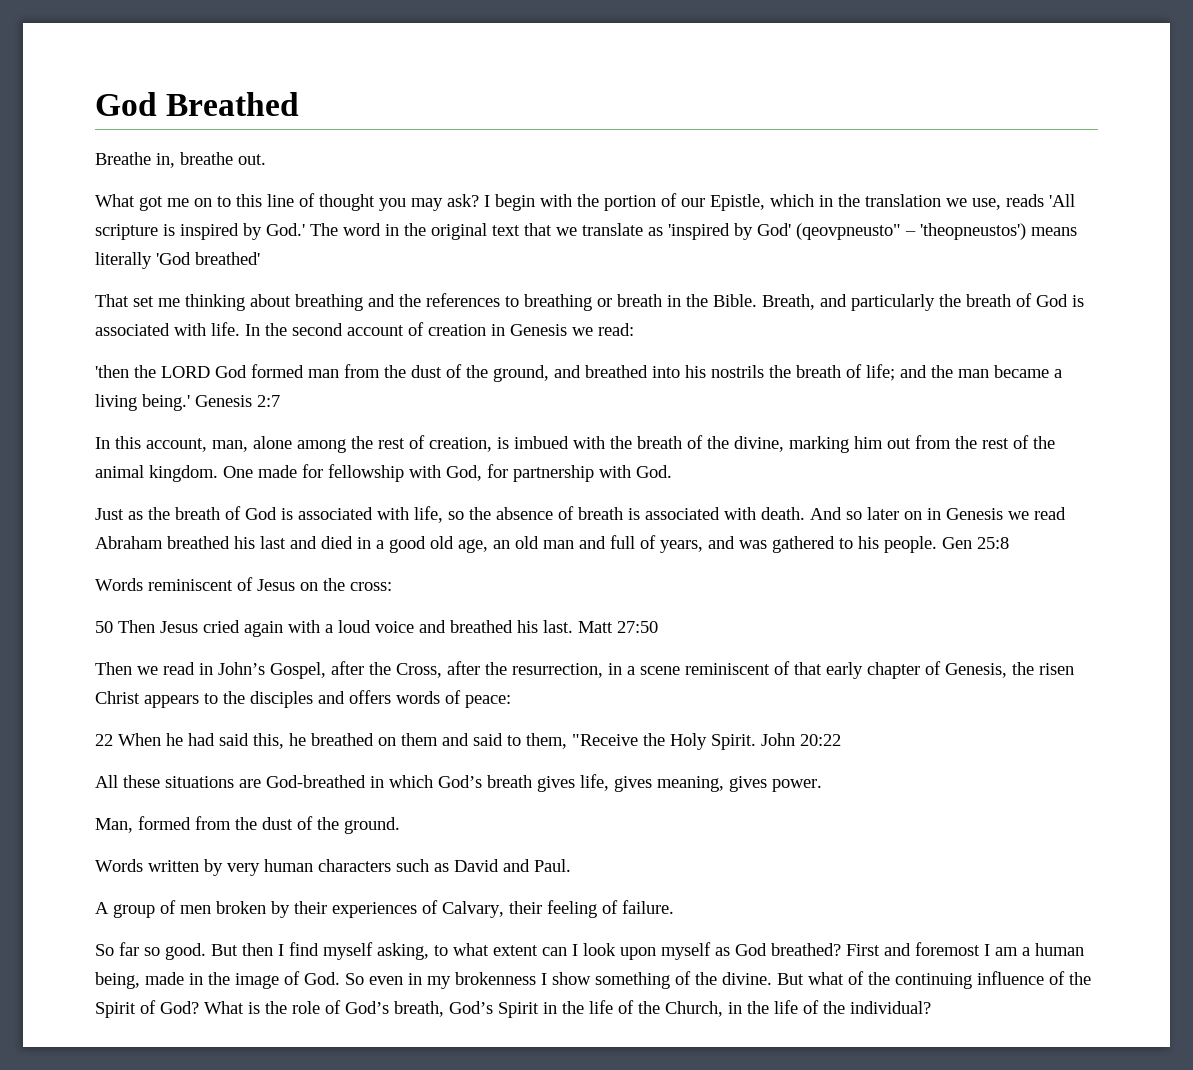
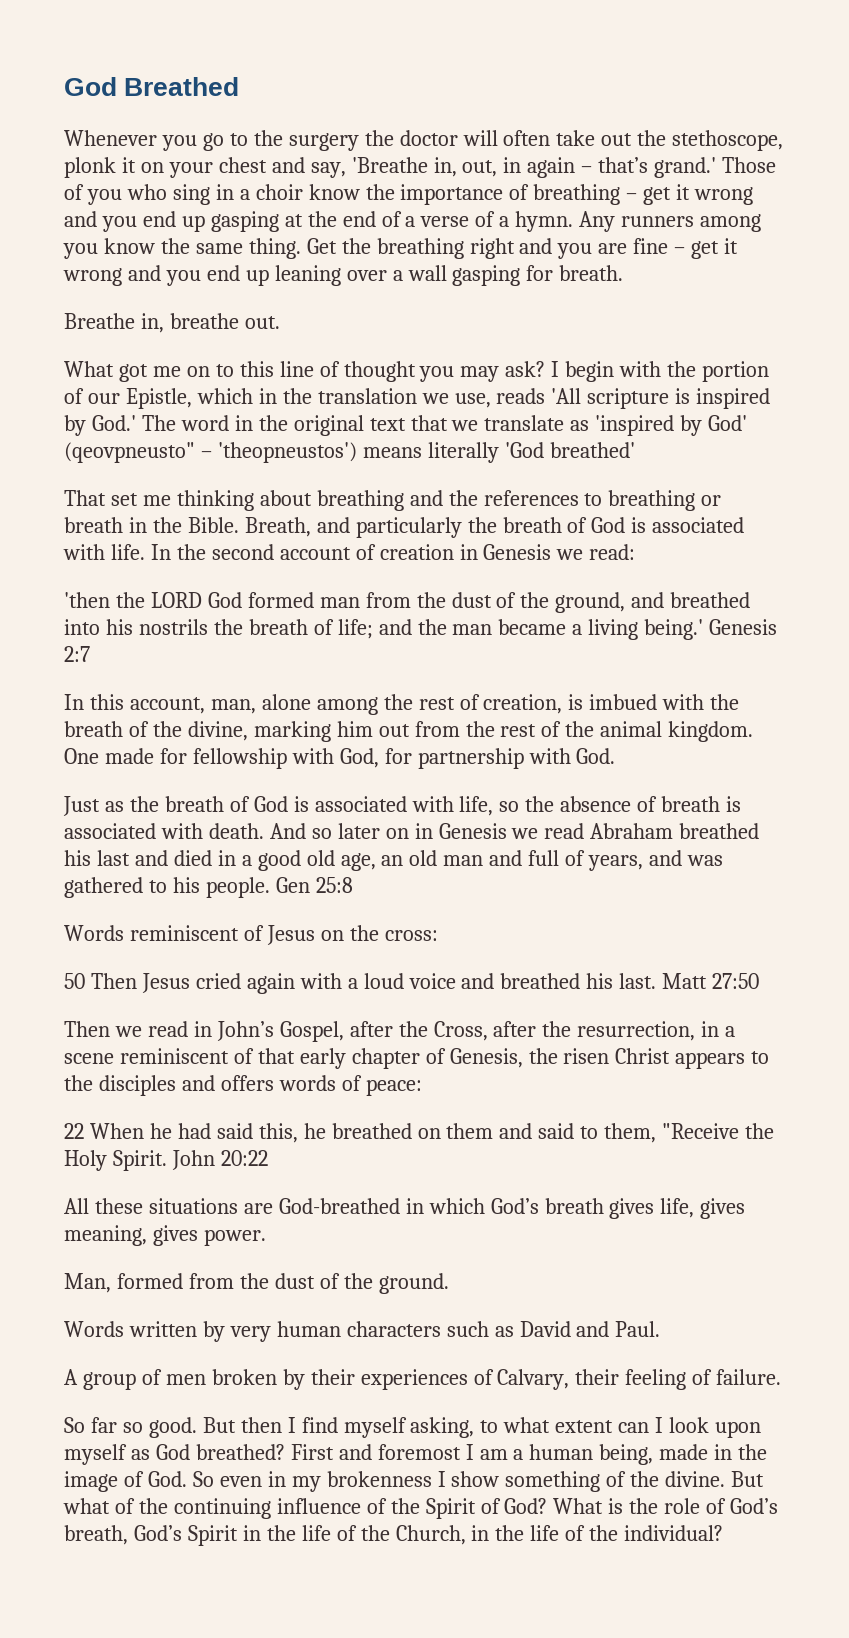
+ Whenever you go to the surgery the doctor will often take out the stethoscope, plonk it on your chest and say, 'Breathe in, out, in again – that’s grand.' Those of you who sing in a choir know the importance of breathing – get it wrong and you end up gasping at the end of a verse of a hymn. Any runners among you know the same thing. Get the breathing right and you are fine – get it wrong and you end up leaning over a wall gasping for breath.

